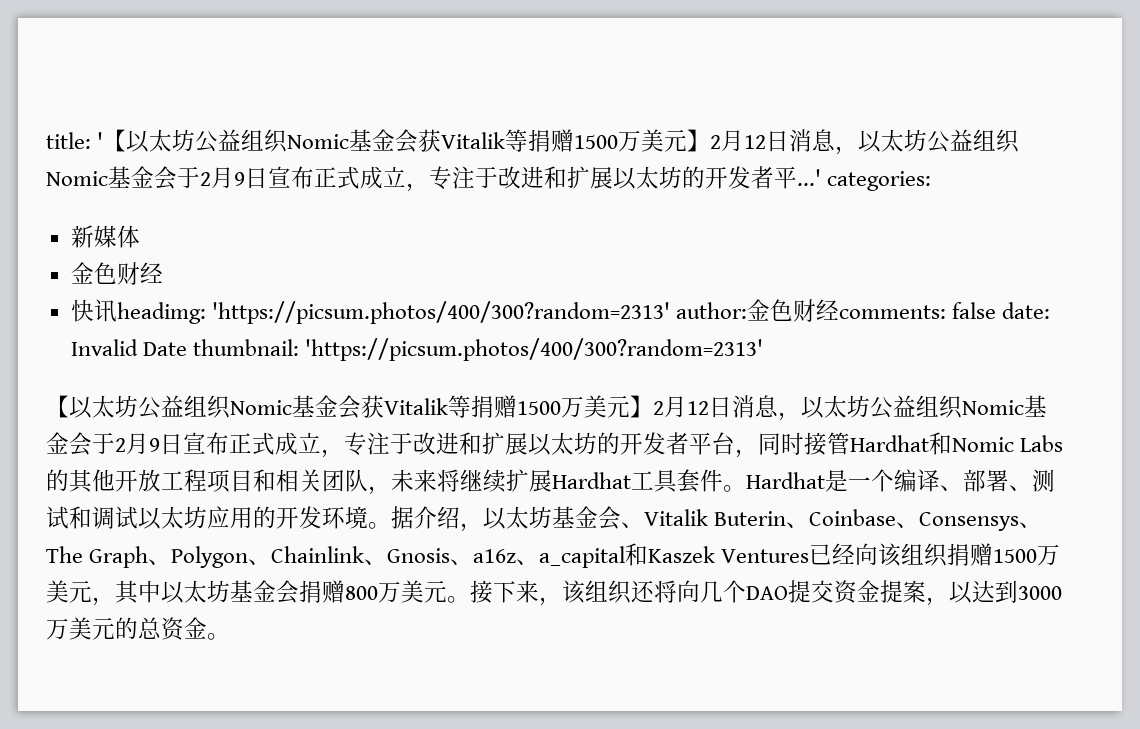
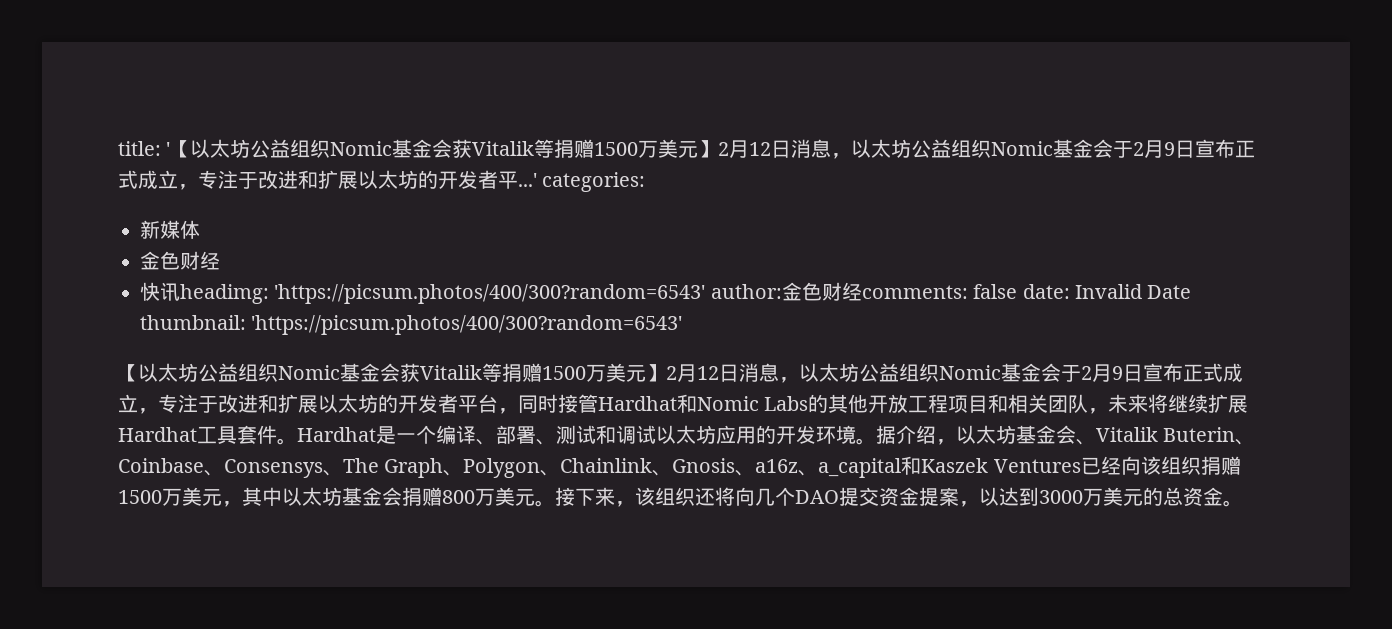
- 快讯headimg: 'https://picsum.photos/400/300?random=2313' author:金色财经comments: false date: Invalid Date thumbnail: 'https://picsum.photos/400/300?random=2313'
+ 快讯headimg: 'https://picsum.photos/400/300?random=6543' author:金色财经comments: false date: Invalid Date thumbnail: 'https://picsum.photos/400/300?random=6543'

